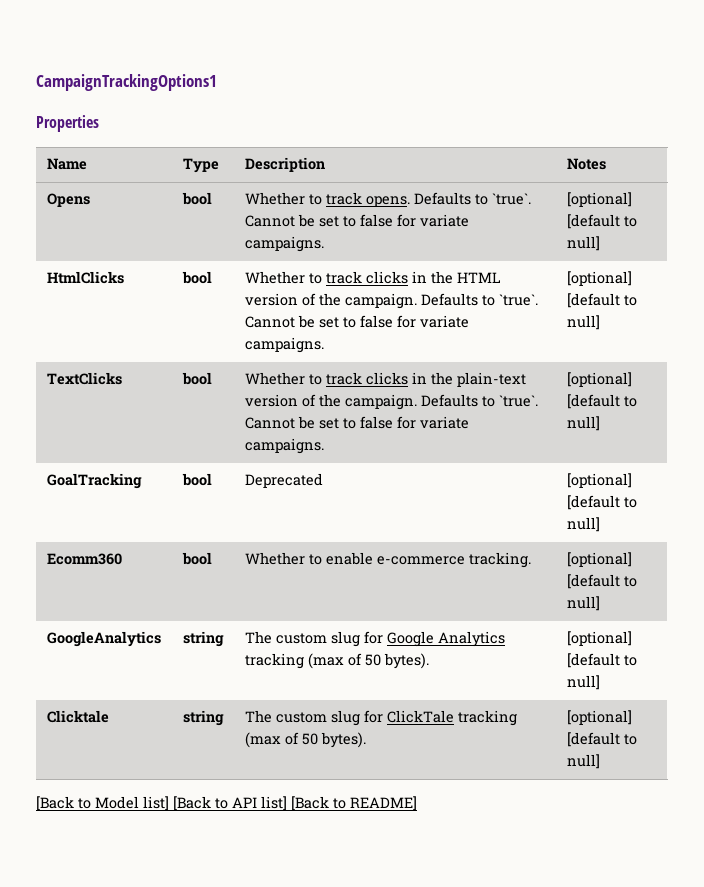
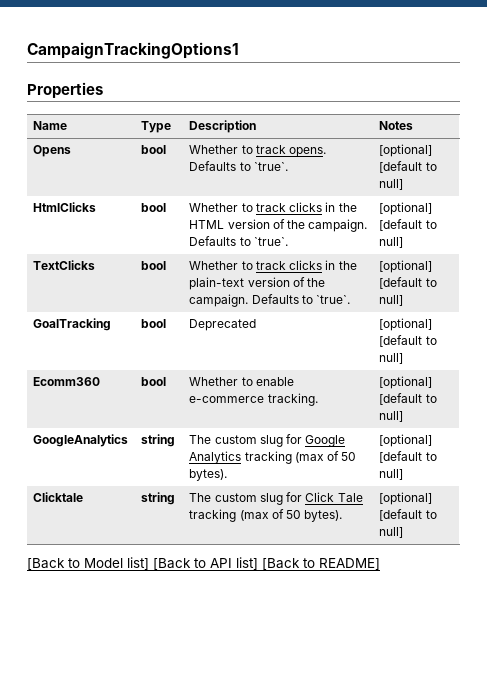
- Opens | bool | Whether to track opens. Defaults to `true`. Cannot be set to false for variate campaigns. | [optional] [default to null]
+ Opens | bool | Whether to track opens. Defaults to `true`. | [optional] [default to null]
- HtmlClicks | bool | Whether to track clicks in the HTML version of the campaign. Defaults to `true`. Cannot be set to false for variate campaigns. | [optional] [default to null]
+ HtmlClicks | bool | Whether to track clicks in the HTML version of the campaign. Defaults to `true`. | [optional] [default to null]
- TextClicks | bool | Whether to track clicks in the plain-text version of the campaign. Defaults to `true`. Cannot be set to false for variate campaigns. | [optional] [default to null]
+ TextClicks | bool | Whether to track clicks in the plain-text version of the campaign. Defaults to `true`. | [optional] [default to null]
- Clicktale | string | The custom slug for ClickTale tracking (max of 50 bytes). | [optional] [default to null]
+ Clicktale | string | The custom slug for Click Tale tracking (max of 50 bytes). | [optional] [default to null]

